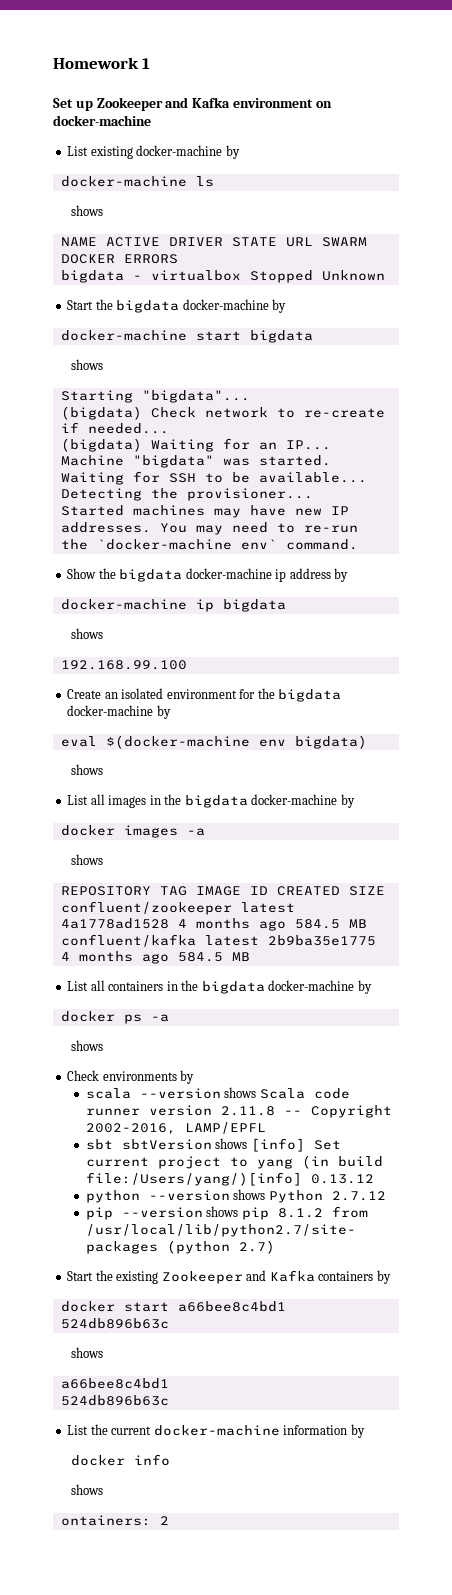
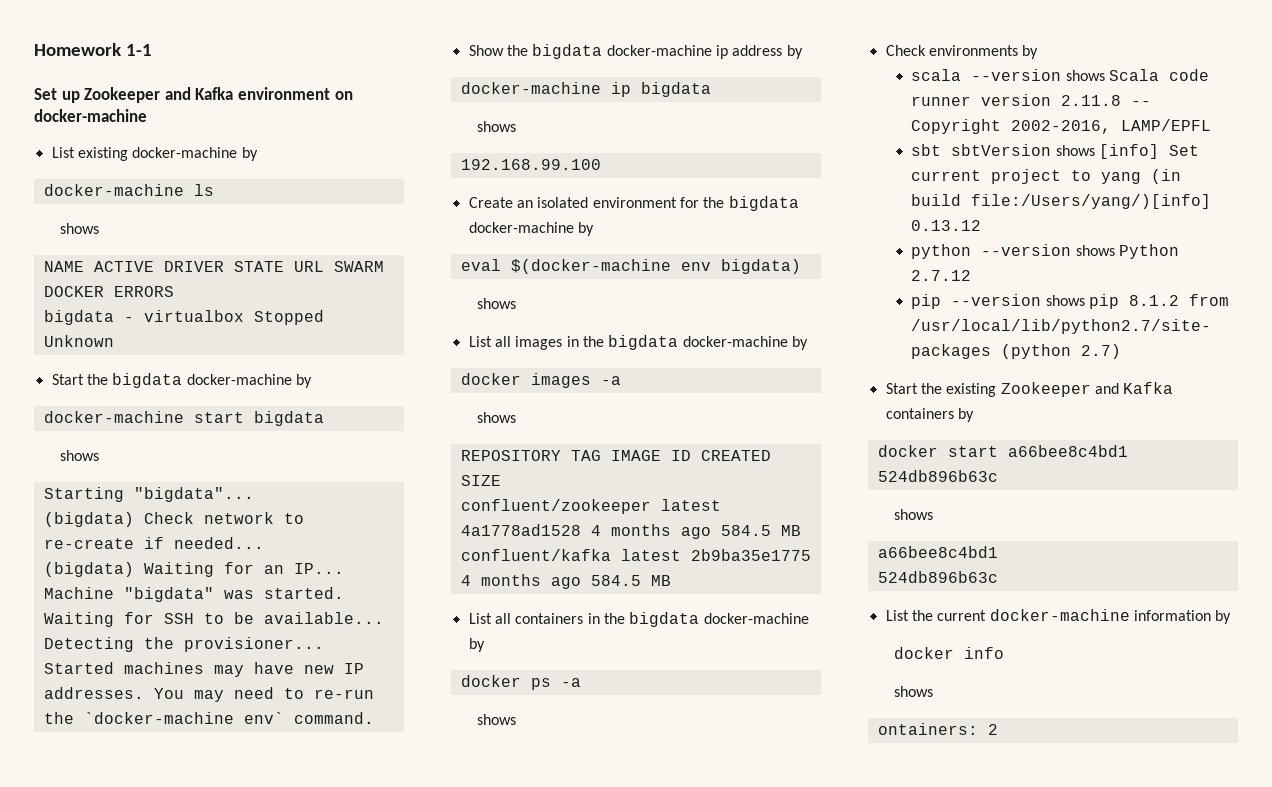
- Homework 1
+ Homework 1-1

